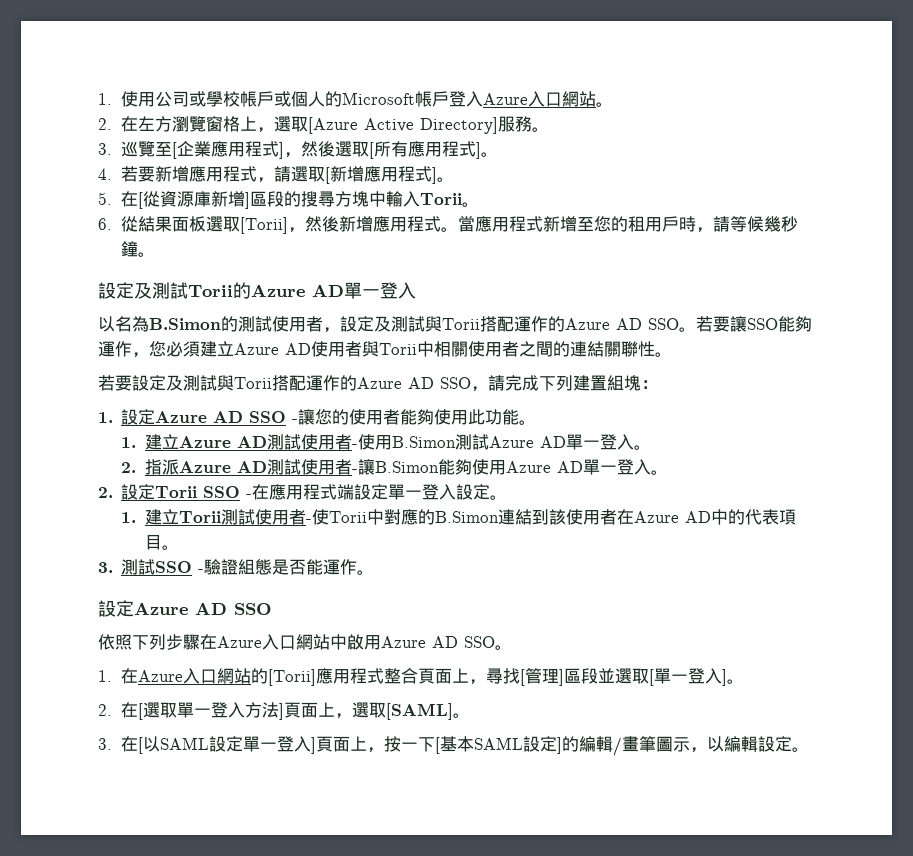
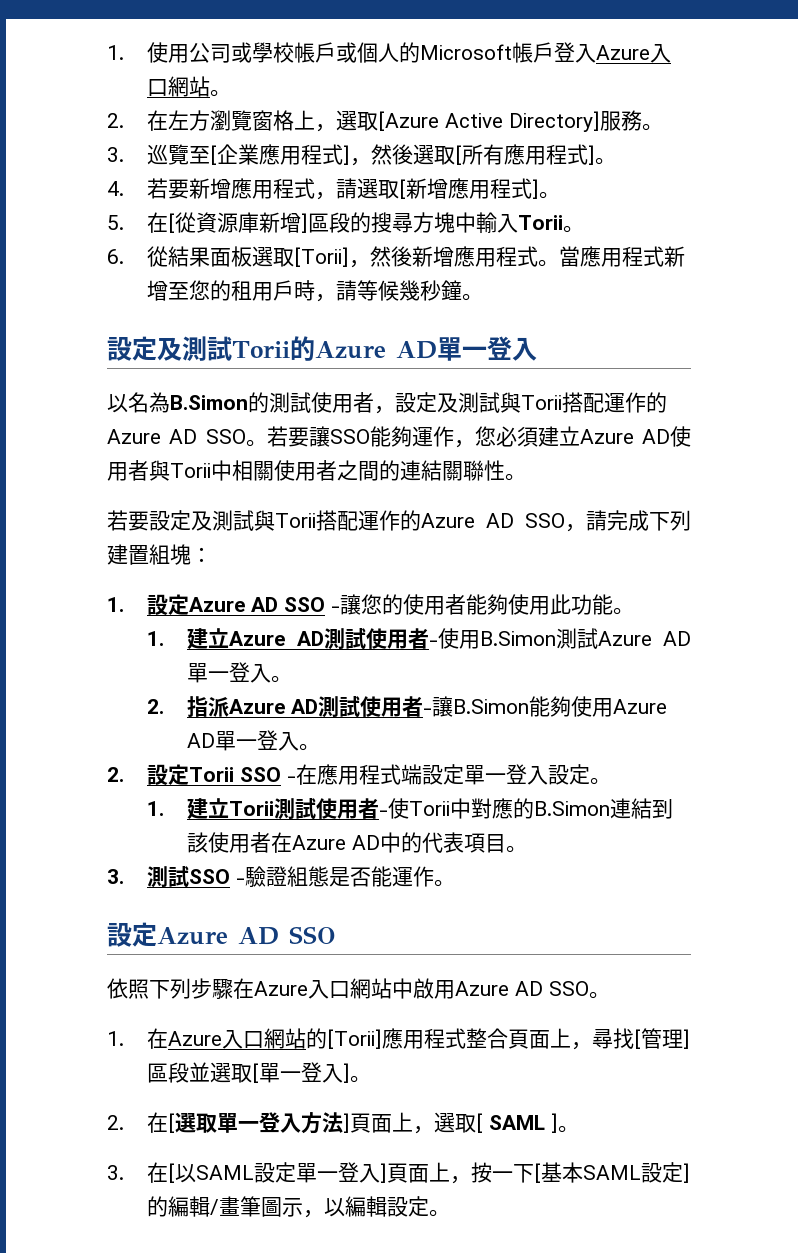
- 2.在[選取單一登入方法]頁面上，選取[SAML]。
+ 2.在[選取單一登入方法]頁面上，選取[ SAML ]。

